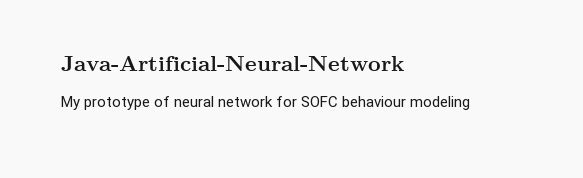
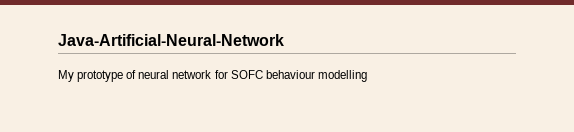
- My prototype of neural network for SOFC behaviour modeling
+ My prototype of neural network for SOFC behaviour modelling

